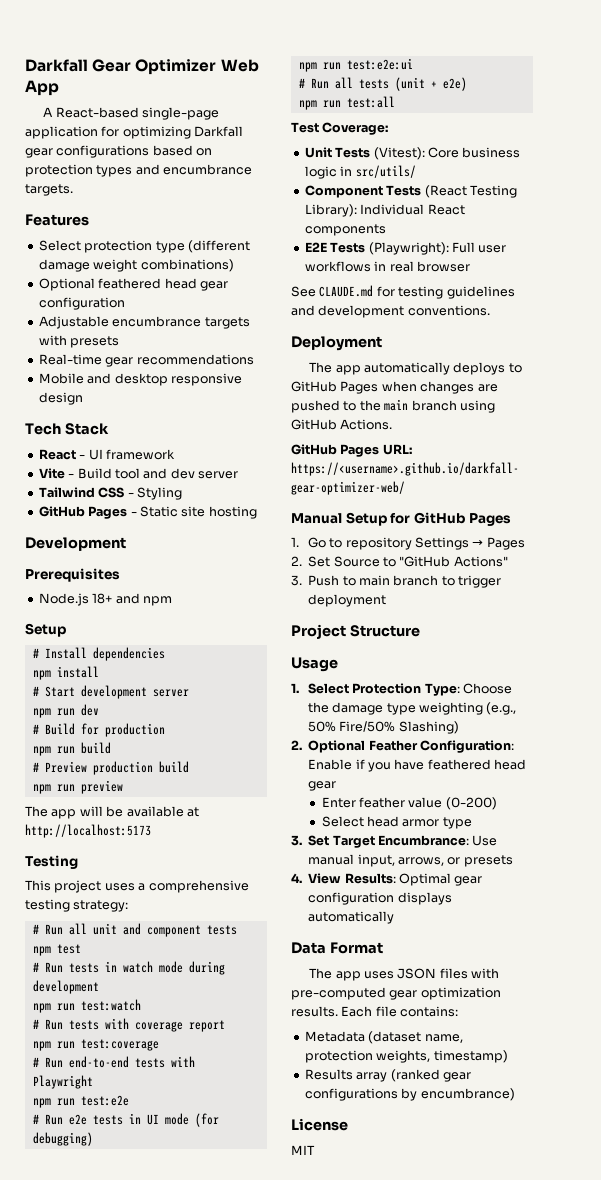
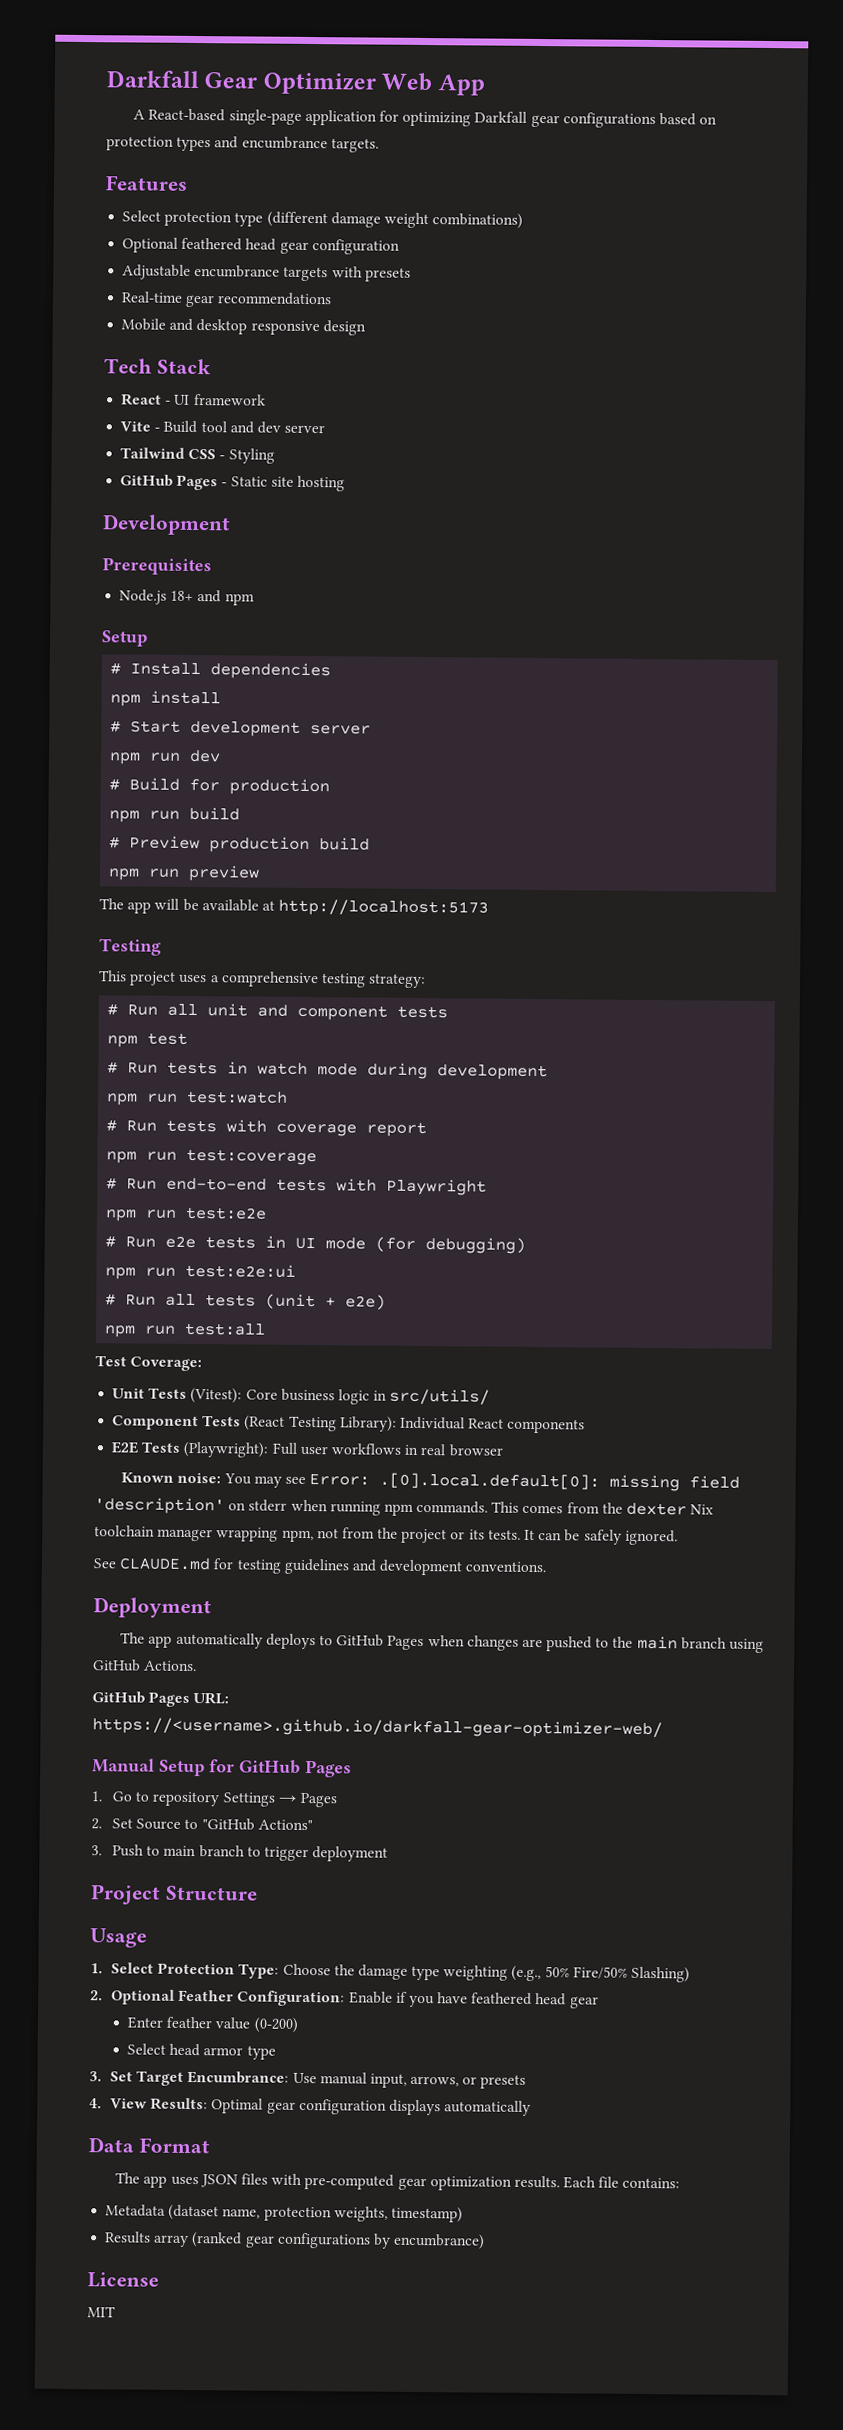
+ Known noise: You may see Error: .[0].local.default[0]: missing field 'description' on stderr when running npm commands. This comes from the dexter Nix toolchain manager wrapping npm, not from the project or its tests. It can be safely ignored.

